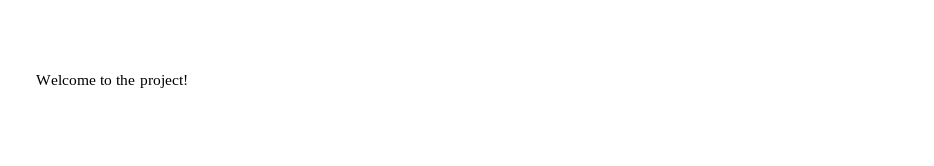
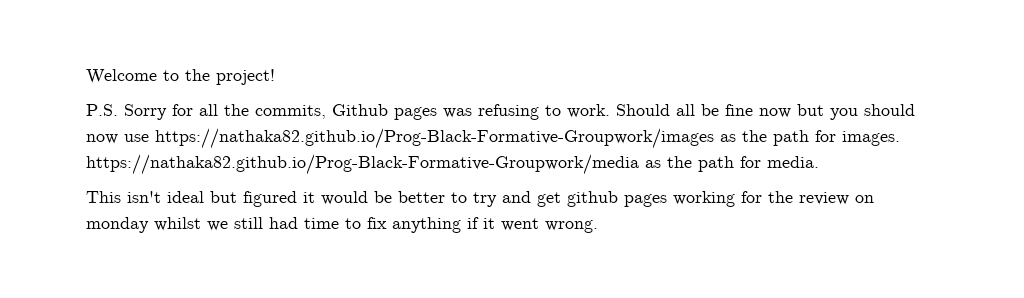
+ P.S. Sorry for all the commits, Github pages was refusing to work. Should all be fine now but you should now use https://nathaka82.github.io/Prog-Black-Formative-Groupwork/images as the path for images. https://nathaka82.github.io/Prog-Black-Formative-Groupwork/media as the path for media.
+ This isn't ideal but figured it would be better to try and get github pages working for the review on monday whilst we still had time to fix anything if it went wrong.

